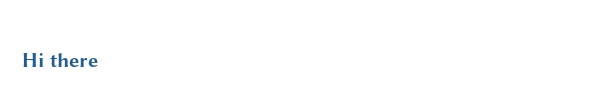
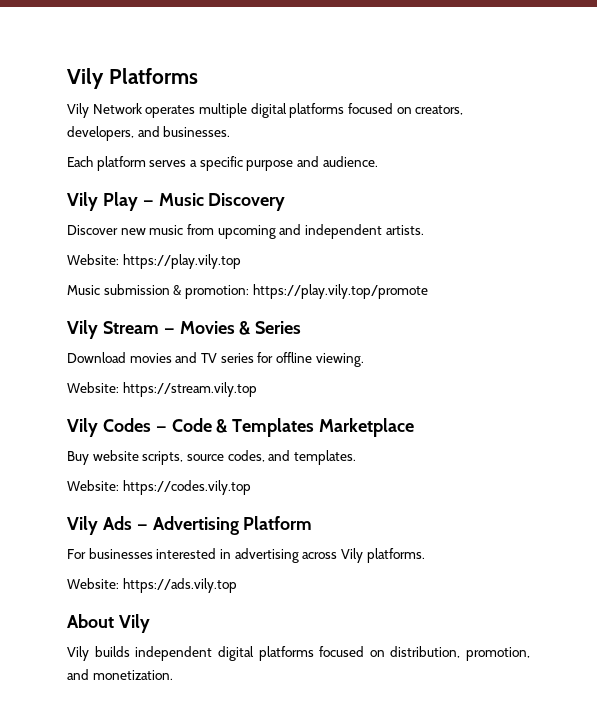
- Hi there
+ Vily Platforms
+ Vily Network operates multiple digital platforms focused on creators, developers, and businesses.
+ Each platform serves a specific purpose and audience.
+ Vily Play — Music Discovery
+ Discover new music from upcoming and independent artists.
+ Website: https://play.vily.top
+ Music submission & promotion: https://play.vily.top/promote
+ Vily Stream — Movies & Series
+ Download movies and TV series for offline viewing.
+ Website: https://stream.vily.top
+ Vily Codes — Code & Templates Marketplace
+ Buy website scripts, source codes, and templates.
+ Website: https://codes.vily.top
+ Vily Ads — Advertising Platform
+ For businesses interested in advertising across Vily platforms.
+ Website: https://ads.vily.top
+ About Vily
+ Vily builds independent digital platforms focused on distribution, promotion, and monetization.

